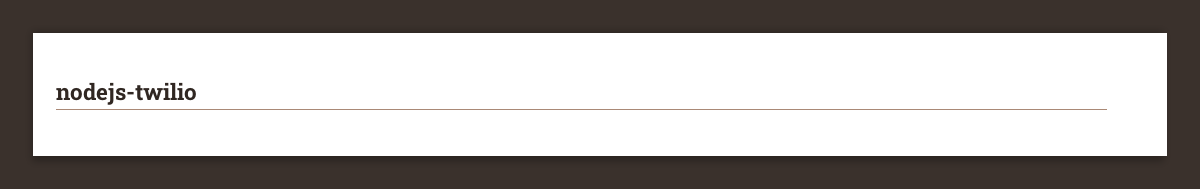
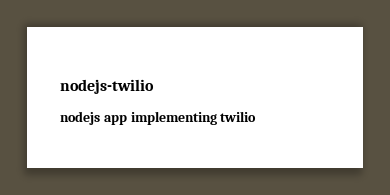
+ nodejs app implementing twilio

